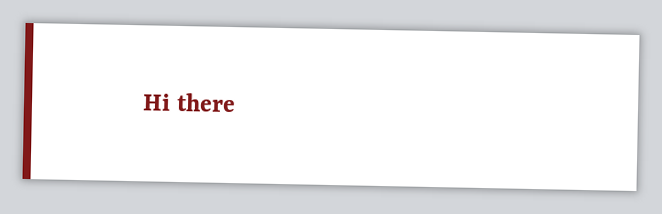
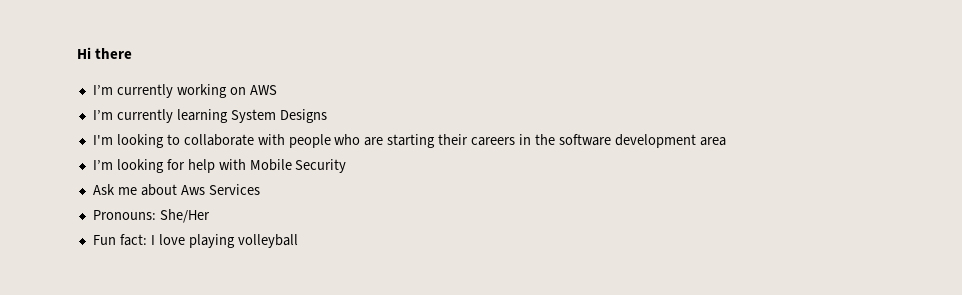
+ I’m currently working on AWS
+ I’m currently learning System Designs
+ I'm looking to collaborate with people who are starting their careers in the software development area
+ I’m looking for help with Mobile Security
+ Ask me about Aws Services
+ Pronouns: She/Her
+ Fun fact: I love playing volleyball

